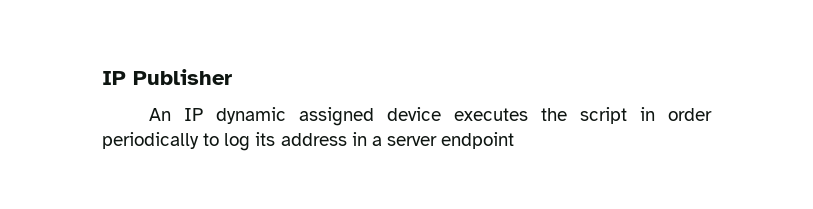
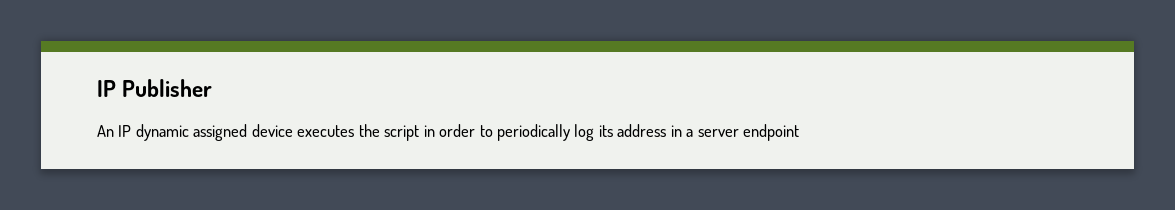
- An IP dynamic assigned device executes the script in order periodically to log its address in a server endpoint
+ An IP dynamic assigned device executes the script in order to periodically log its address in a server endpoint

